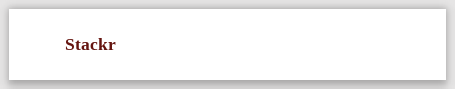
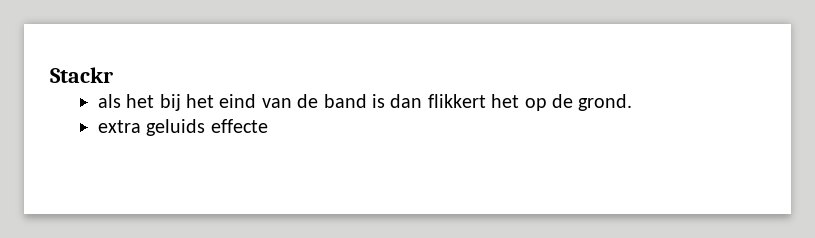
+ als het bij het eind van de band is dan flikkert het op de grond.
+ extra geluids effecte

